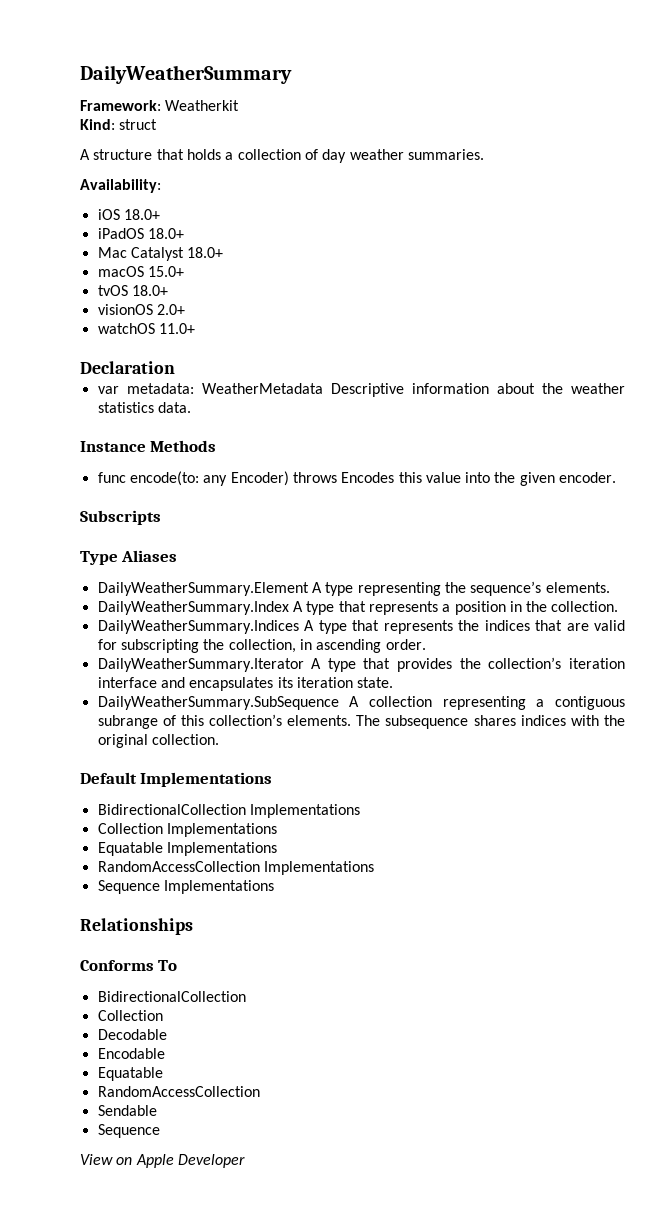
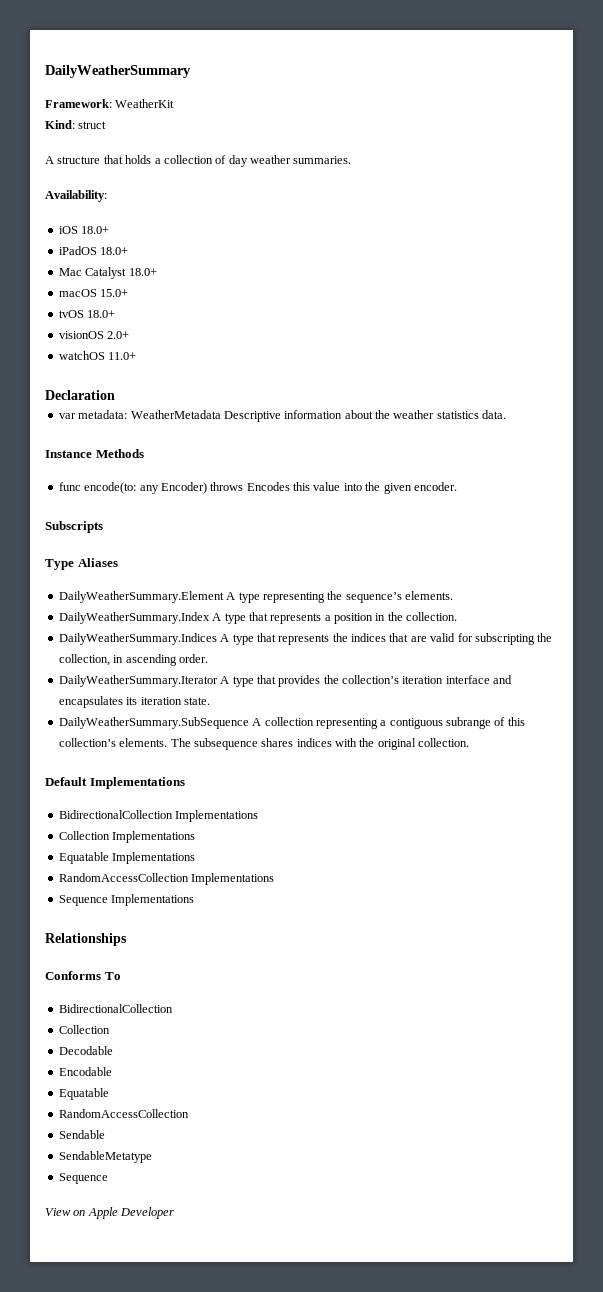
- Framework: Weatherkit
+ Framework: WeatherKit
+ SendableMetatype

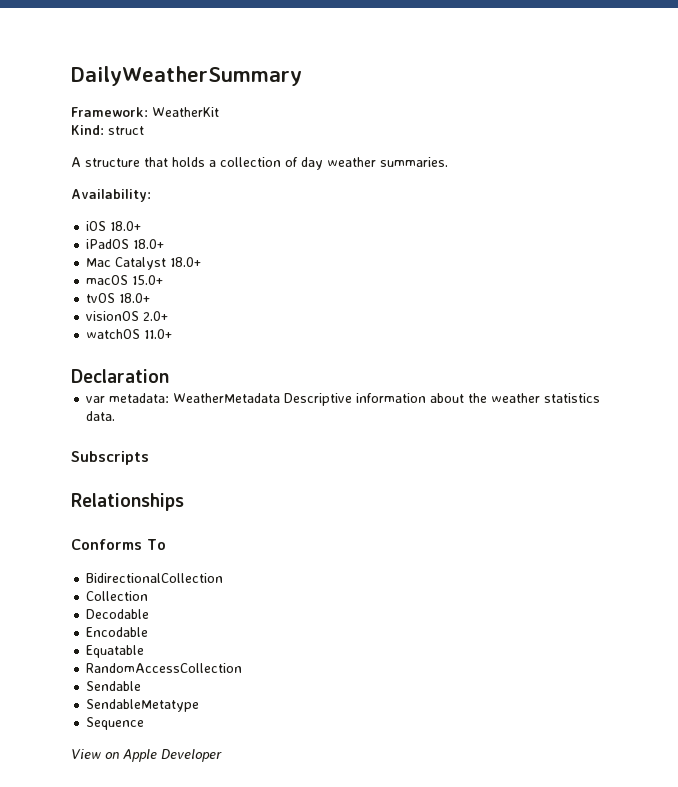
- Instance Methods
- func encode(to: any Encoder) throws Encodes this value into the given encoder.
  Subscripts
- Type Aliases
- DailyWeatherSummary.Element A type representing the sequence’s elements.
- DailyWeatherSummary.Index A type that represents a position in the collection.
- DailyWeatherSummary.Indices A type that represents the indices that are valid for subscripting the collection, in ascending order.
- DailyWeatherSummary.Iterator A type that provides the collection’s iteration interface and encapsulates its iteration state.
- DailyWeatherSummary.SubSequence A collection representing a contiguous subrange of this collection’s elements. The subsequence shares indices with the original collection.
- Default Implementations
- BidirectionalCollection Implementations
- Collection Implementations
- Equatable Implementations
- RandomAccessCollection Implementations
- Sequence Implementations

